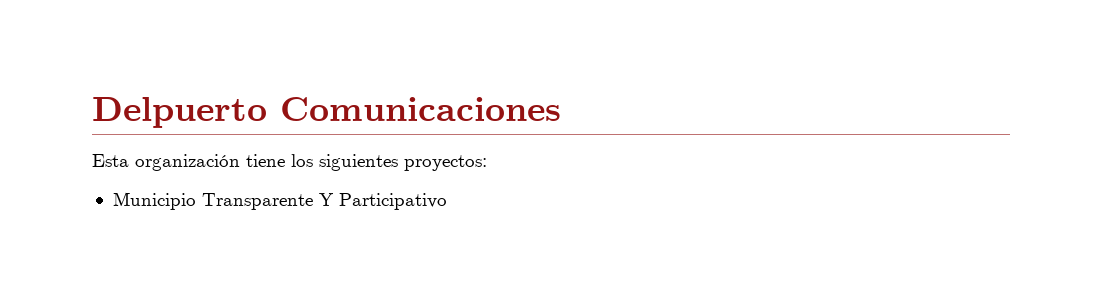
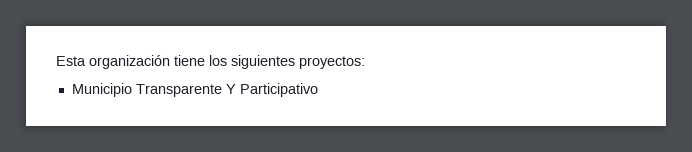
- Delpuerto Comunicaciones

